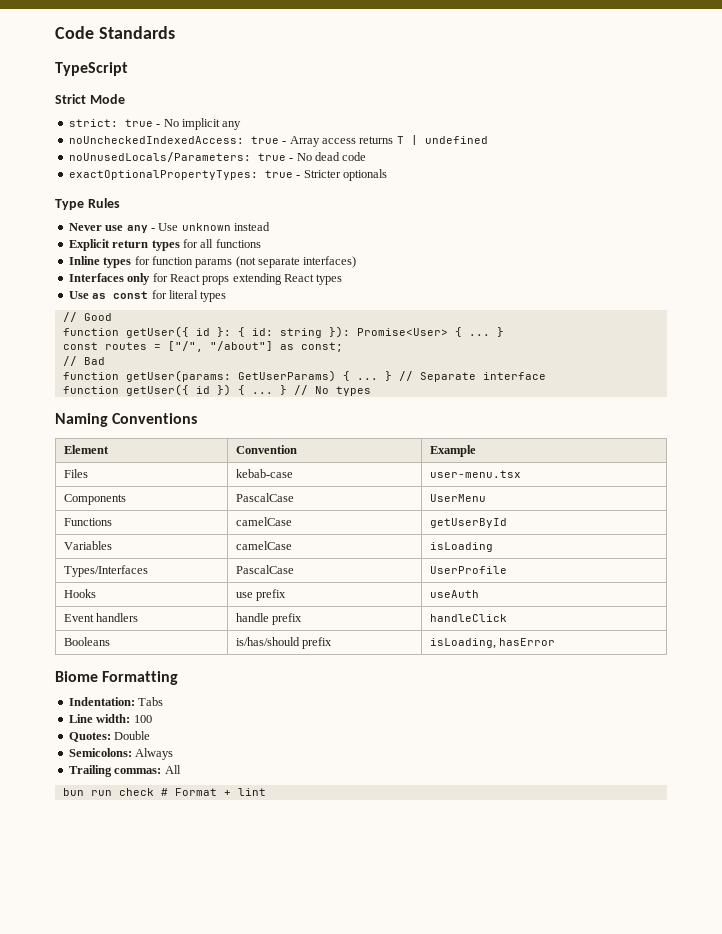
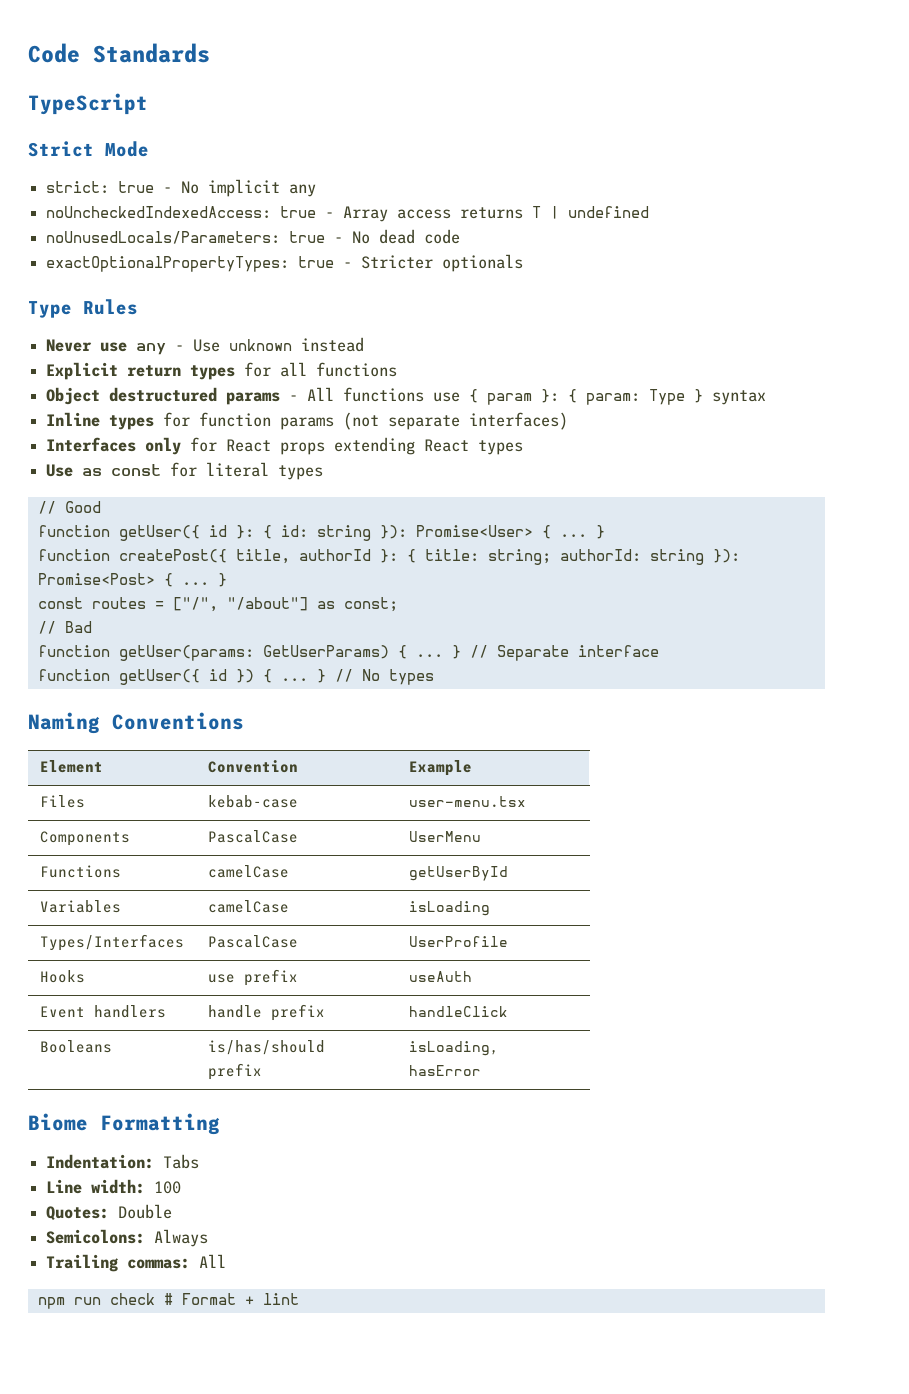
+ Object destructured params - All functions use { param }: { param: Type } syntax
+ function createPost({ title, authorId }: { title: string; authorId: string }): Promise<Post> { ... }
- bun run check # Format + lint
+ npm run check # Format + lint

